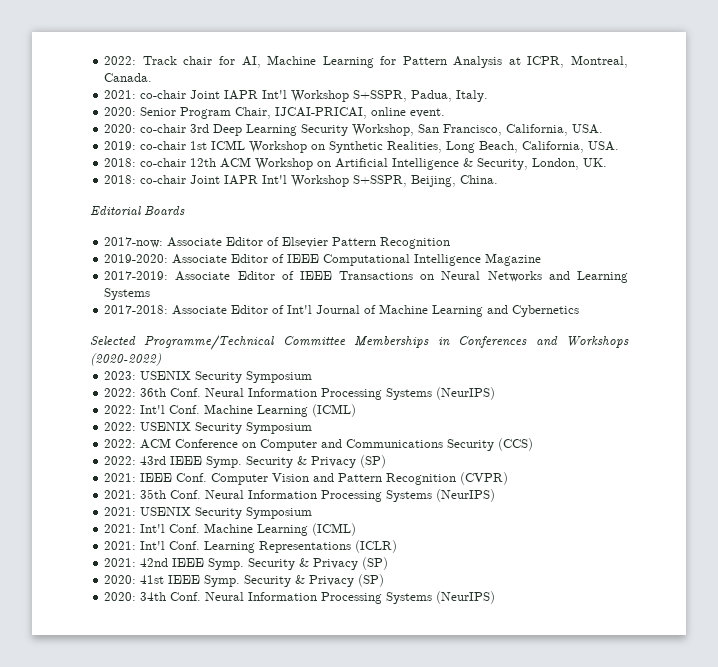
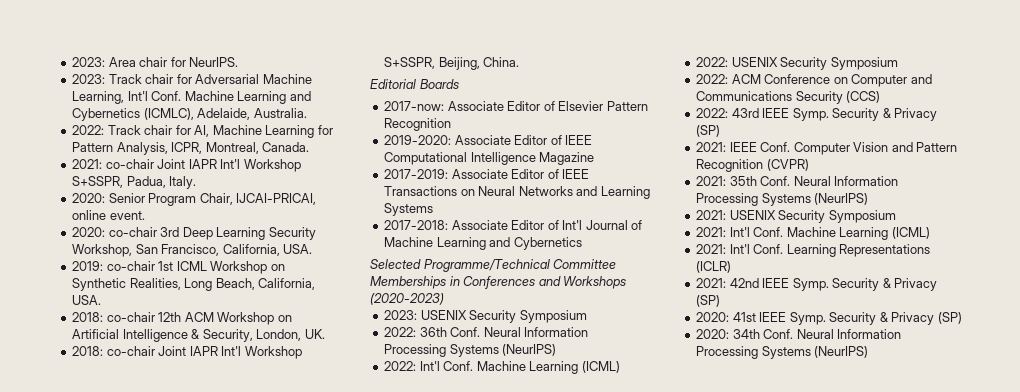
+ 2023: Area chair for NeurIPS.
+ 2023: Track chair for Adversarial Machine Learning, Int'l Conf. Machine Learning and Cybernetics (ICMLC), Adelaide, Australia.
- 2022: Track chair for AI, Machine Learning for Pattern Analysis at ICPR, Montreal, Canada.
+ 2022: Track chair for AI, Machine Learning for Pattern Analysis, ICPR, Montreal, Canada.
- Selected Programme/Technical Committee Memberships in Conferences and Workshops (2020-2022)
+ Selected Programme/Technical Committee Memberships in Conferences and Workshops (2020-2023)

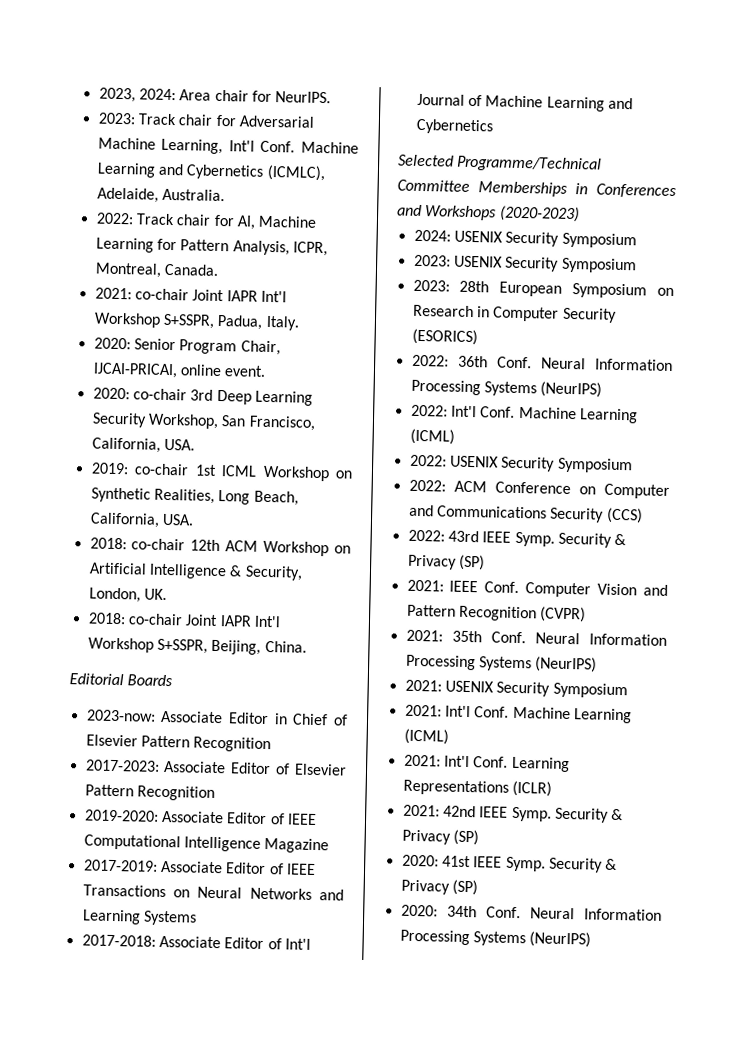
- 2023: Area chair for NeurIPS.
+ 2023, 2024: Area chair for NeurIPS.
- 2017-now: Associate Editor of Elsevier Pattern Recognition
+ 2023-now: Associate Editor in Chief of Elsevier Pattern Recognition
+ 2017-2023: Associate Editor of Elsevier Pattern Recognition
+ 2024: USENIX Security Symposium
+ 2023: 28th European Symposium on Research in Computer Security (ESORICS)

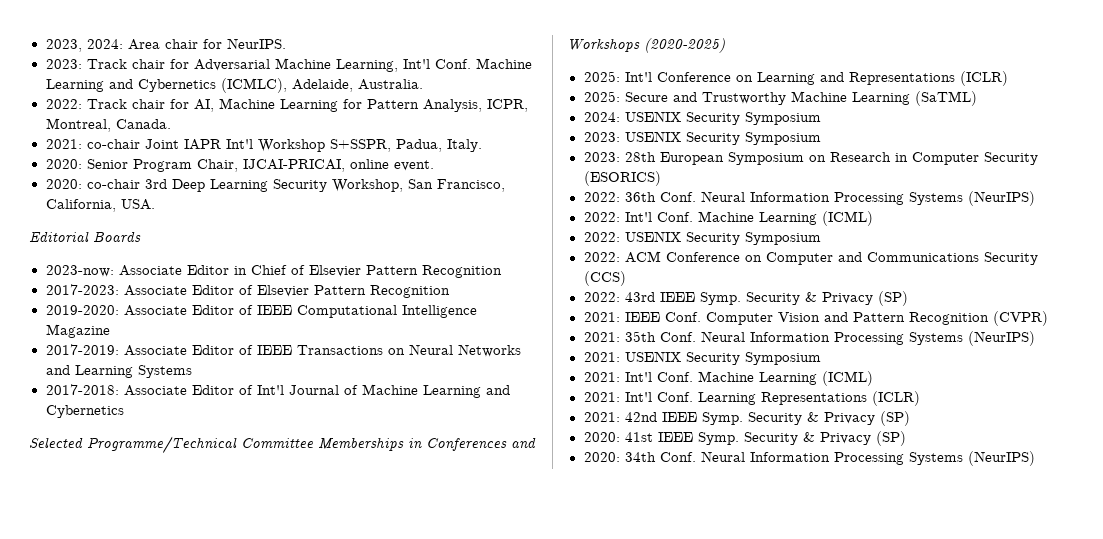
- 2019: co-chair 1st ICML Workshop on Synthetic Realities, Long Beach, California, USA.
- 2018: co-chair 12th ACM Workshop on Artificial Intelligence & Security, London, UK.
- 2018: co-chair Joint IAPR Int'l Workshop S+SSPR, Beijing, China.
- Selected Programme/Technical Committee Memberships in Conferences and Workshops (2020-2023)
+ Selected Programme/Technical Committee Memberships in Conferences and Workshops (2020-2025)
+ 2025: Int'l Conference on Learning and Representations (ICLR)
+ 2025: Secure and Trustworthy Machine Learning (SaTML)

